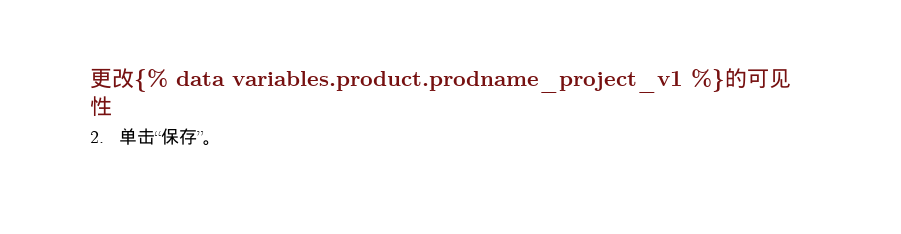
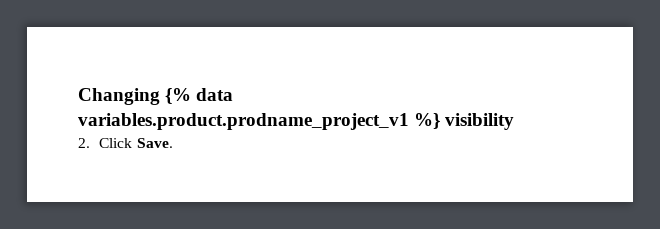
- 更改{% data variables.product.prodname_project_v1 %}的可见性
+ Changing {% data variables.product.prodname_project_v1 %} visibility
- 2.单击“保存”。
+ 2. Click Save.

